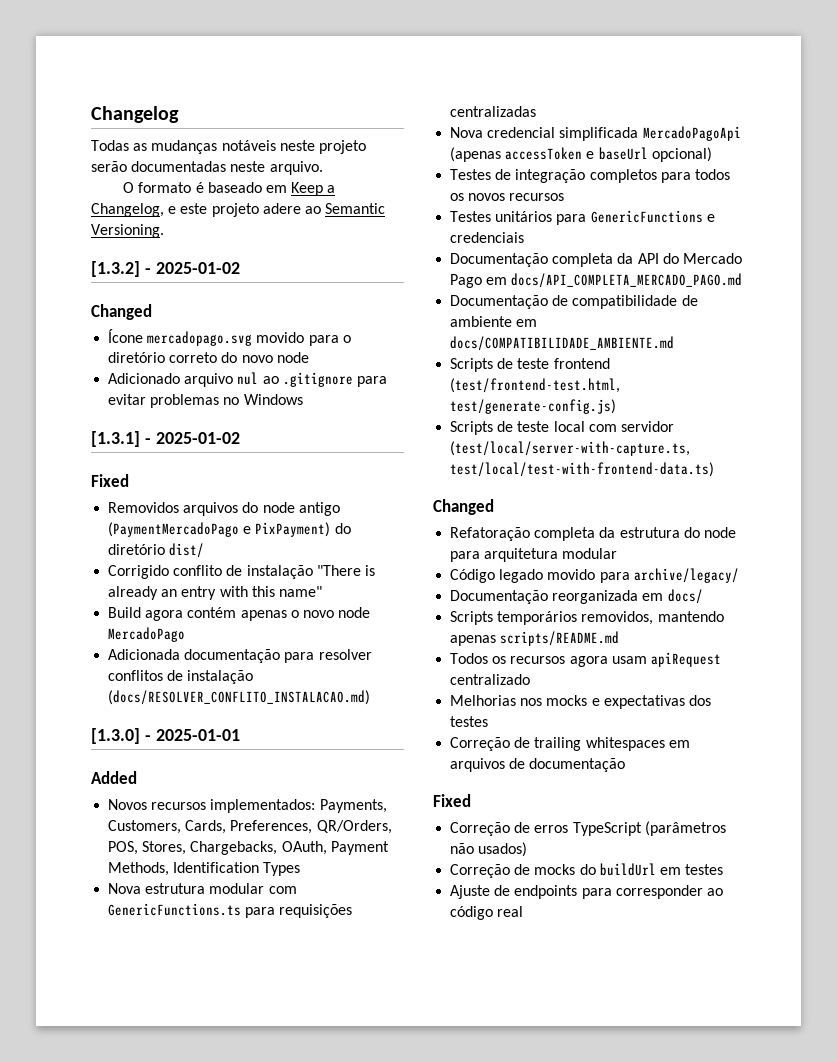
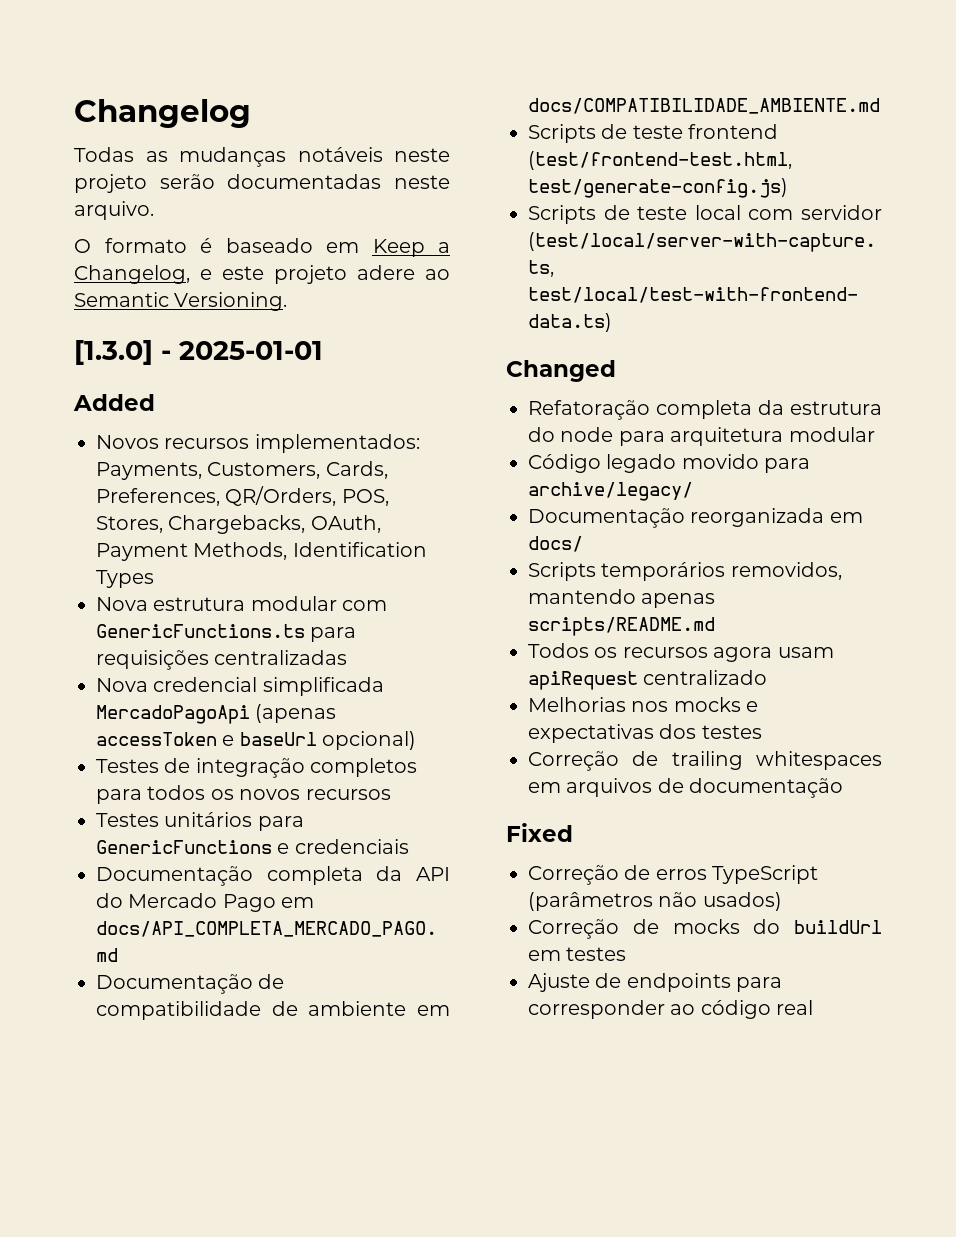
- [1.3.2] - 2025-01-02
- Changed
- Ícone mercadopago.svg movido para o diretório correto do novo node
- Adicionado arquivo nul ao .gitignore para evitar problemas no Windows
- [1.3.1] - 2025-01-02
- Fixed
- Removidos arquivos do node antigo (PaymentMercadoPago e PixPayment) do diretório dist/
- Corrigido conflito de instalação "There is already an entry with this name"
- Build agora contém apenas o novo node MercadoPago
- Adicionada documentação para resolver conflitos de instalação (docs/RESOLVER_CONFLITO_INSTALACAO.md)

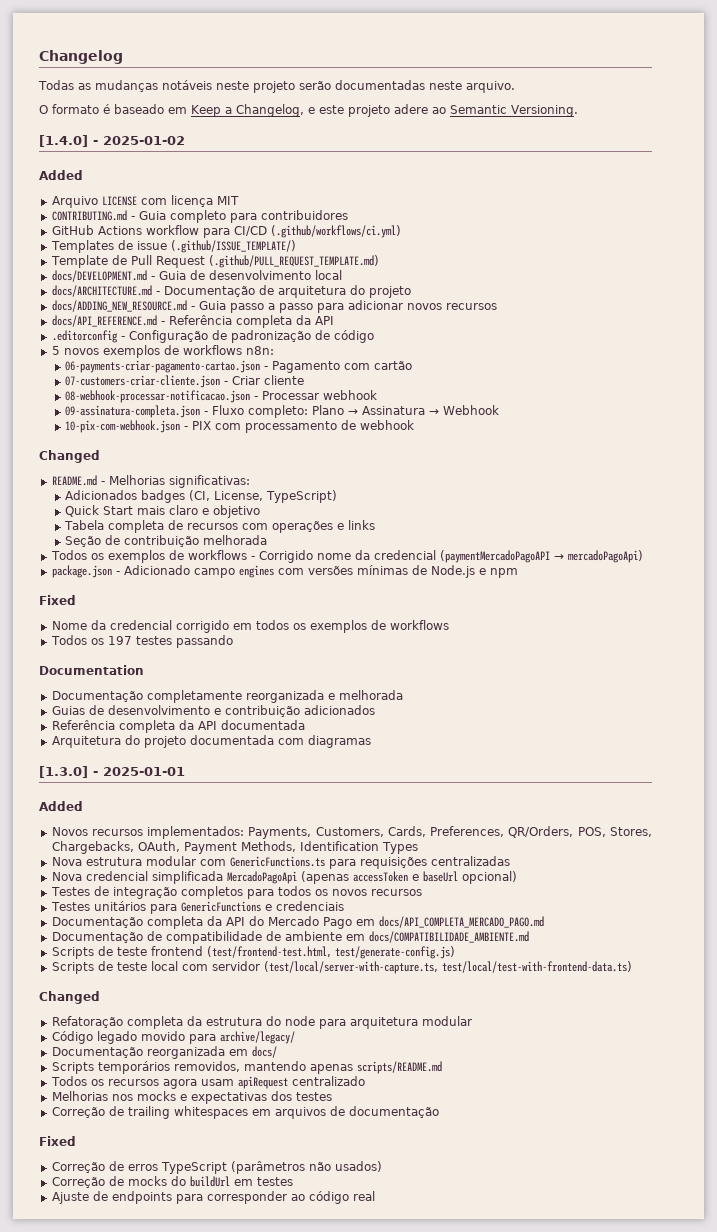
+ [1.4.0] - 2025-01-02
+ Added
+ Arquivo LICENSE com licença MIT
+ CONTRIBUTING.md - Guia completo para contribuidores
+ GitHub Actions workflow para CI/CD (.github/workflows/ci.yml)
+ Templates de issue (.github/ISSUE_TEMPLATE/)
+ Template de Pull Request (.github/PULL_REQUEST_TEMPLATE.md)
+ docs/DEVELOPMENT.md - Guia de desenvolvimento local
+ docs/ARCHITECTURE.md - Documentação de arquitetura do projeto
+ docs/ADDING_NEW_RESOURCE.md - Guia passo a passo para adicionar novos recursos
+ docs/API_REFERENCE.md - Referência completa da API
+ .editorconfig - Configuração de padronização de código
+ 5 novos exemplos de workflows n8n:
+ 06-payments-criar-pagamento-cartao.json - Pagamento com cartão
+ 07-customers-criar-cliente.json - Criar cliente
+ 08-webhook-processar-notificacao.json - Processar webhook
+ 09-assinatura-completa.json - Fluxo completo: Plano → Assinatura → Webhook
+ 10-pix-com-webhook.json - PIX com processamento de webhook
+ Changed
+ README.md - Melhorias significativas:
+ Adicionados badges (CI, License, TypeScript)
+ Quick Start mais claro e objetivo
+ Tabela completa de recursos com operações e links
+ Seção de contribuição melhorada
+ Todos os exemplos de workflows - Corrigido nome da credencial (paymentMercadoPagoAPI → mercadoPagoApi)
+ package.json - Adicionado campo engines com versões mínimas de Node.js e npm
+ Fixed
+ Nome da credencial corrigido em todos os exemplos de workflows
+ Todos os 197 testes passando
+ Documentation
+ Documentação completamente reorganizada e melhorada
+ Guias de desenvolvimento e contribuição adicionados
+ Referência completa da API documentada
+ Arquitetura do projeto documentada com diagramas

